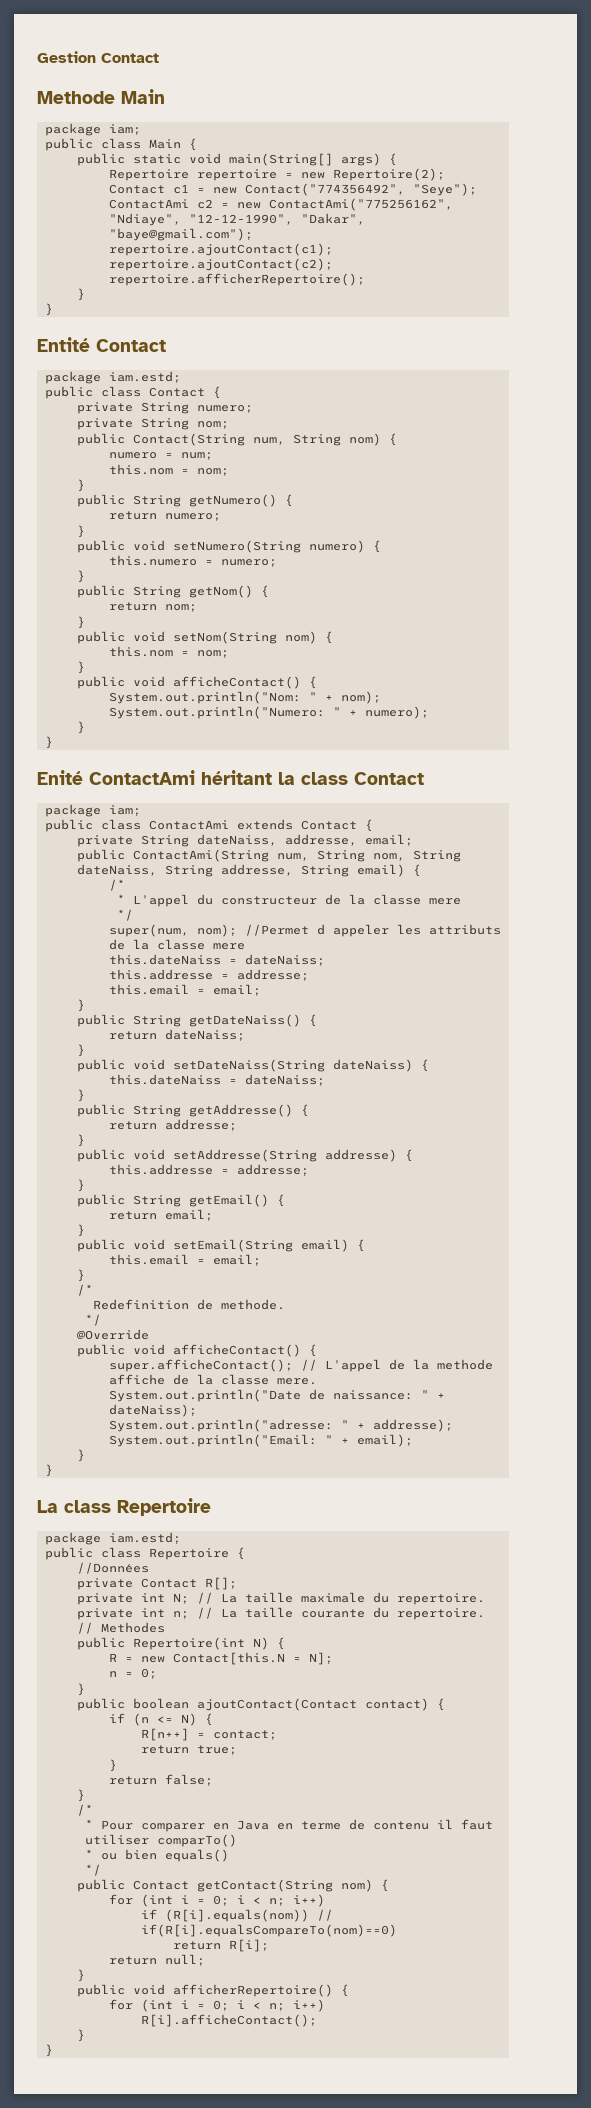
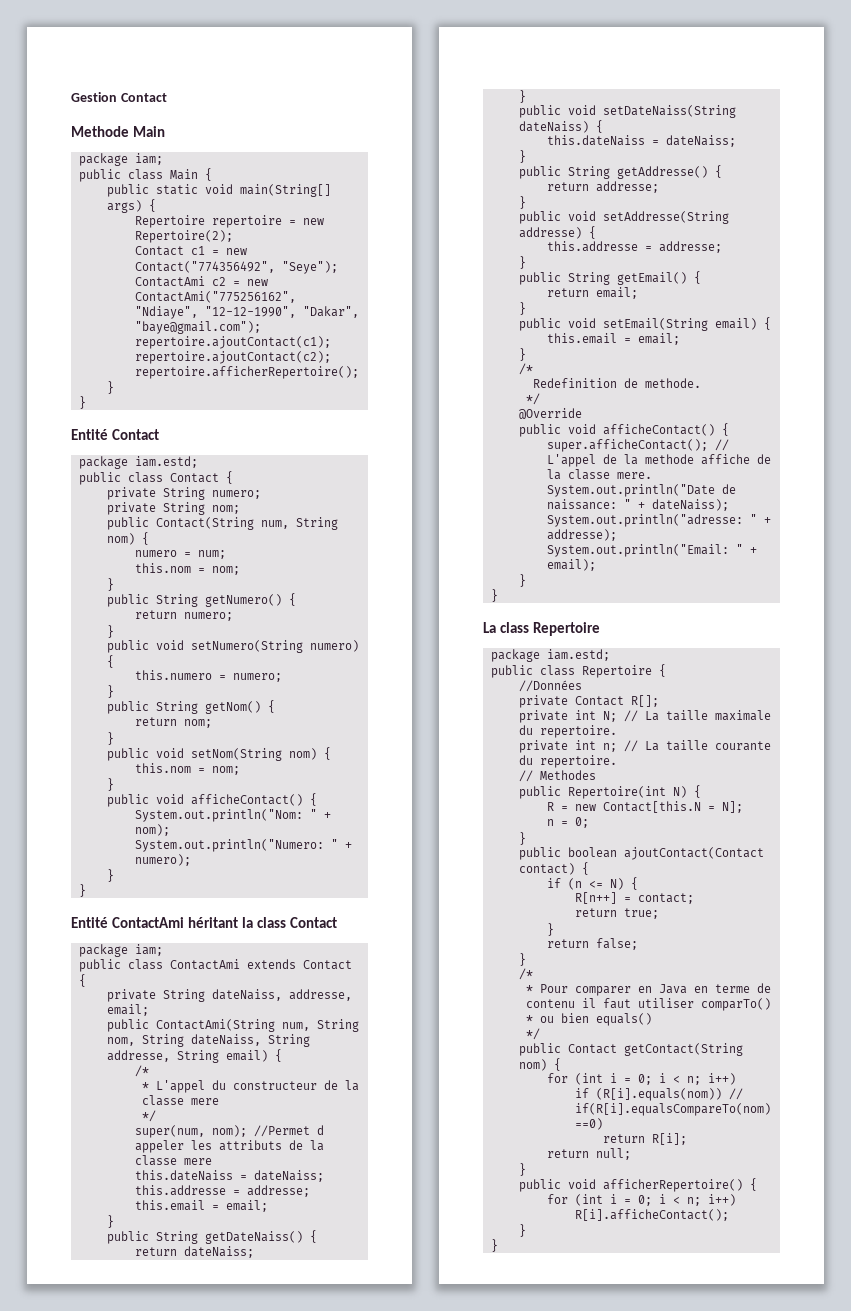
- Enité ContactAmi héritant la class Contact
+ Entité ContactAmi héritant la class Contact

